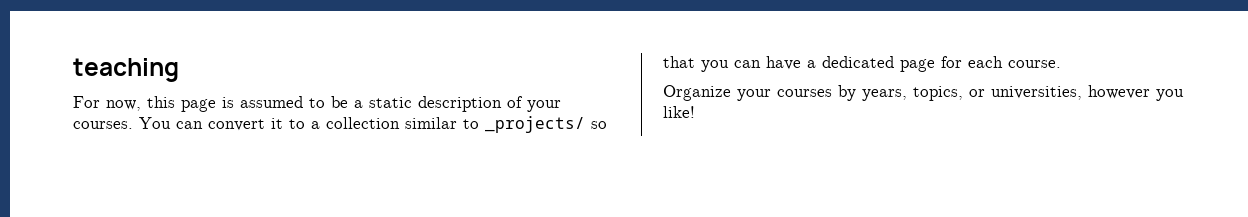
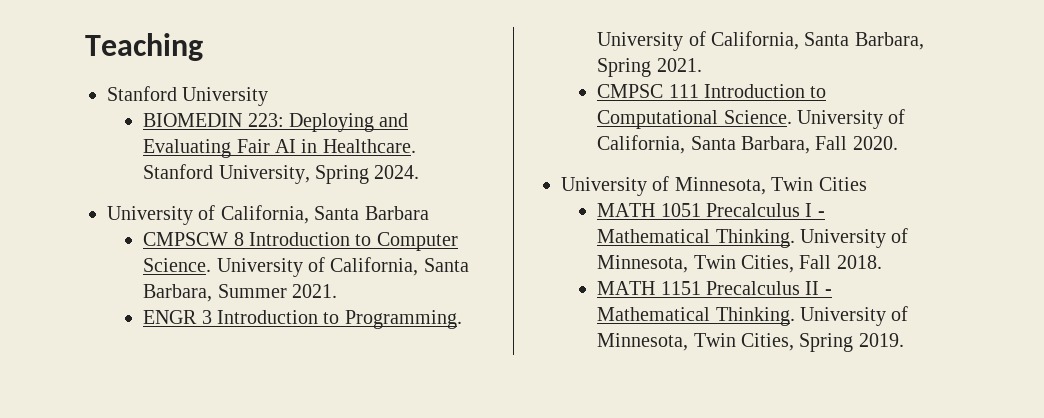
- teaching
- For now, this page is assumed to be a static description of your courses. You can convert it to a collection similar to _projects/ so that you can have a dedicated page for each course.
- Organize your courses by years, topics, or universities, however you like!
+ Teaching
+ Stanford University
+ BIOMEDIN 223: Deploying and Evaluating Fair AI in Healthcare. Stanford University, Spring 2024.
+ University of California, Santa Barbara
+ CMPSCW 8 Introduction to Computer Science. University of California, Santa Barbara, Summer 2021.
+ ENGR 3 Introduction to Programming. University of California, Santa Barbara, Spring 2021.
+ CMPSC 111 Introduction to Computational Science. University of California, Santa Barbara, Fall 2020.
+ University of Minnesota, Twin Cities
+ MATH 1051 Precalculus I - Mathematical Thinking. University of Minnesota, Twin Cities, Fall 2018.
+ MATH 1151 Precalculus II - Mathematical Thinking. University of Minnesota, Twin Cities, Spring 2019.

